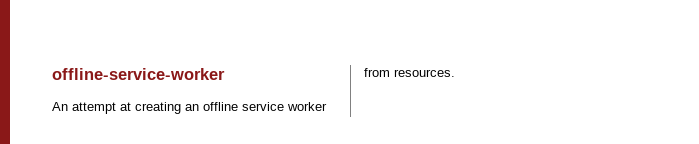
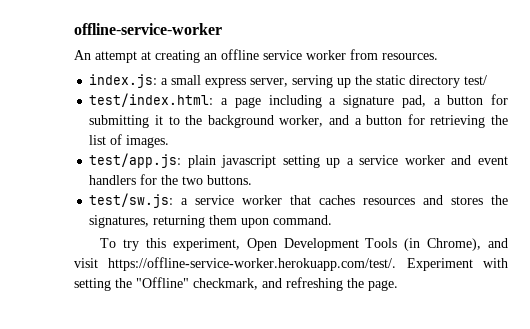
+ index.js: a small express server, serving up the static directory test/
+ test/index.html: a page including a signature pad, a button for submitting it to the background worker, and a button for retrieving the list of images.
+ test/app.js: plain javascript setting up a service worker and event handlers for the two buttons.
+ test/sw.js: a service worker that caches resources and stores the signatures, returning them upon command.
+ To try this experiment, Open Development Tools (in Chrome), and visit https://offline-service-worker.herokuapp.com/test/. Experiment with setting the "Offline" checkmark, and refreshing the page.

